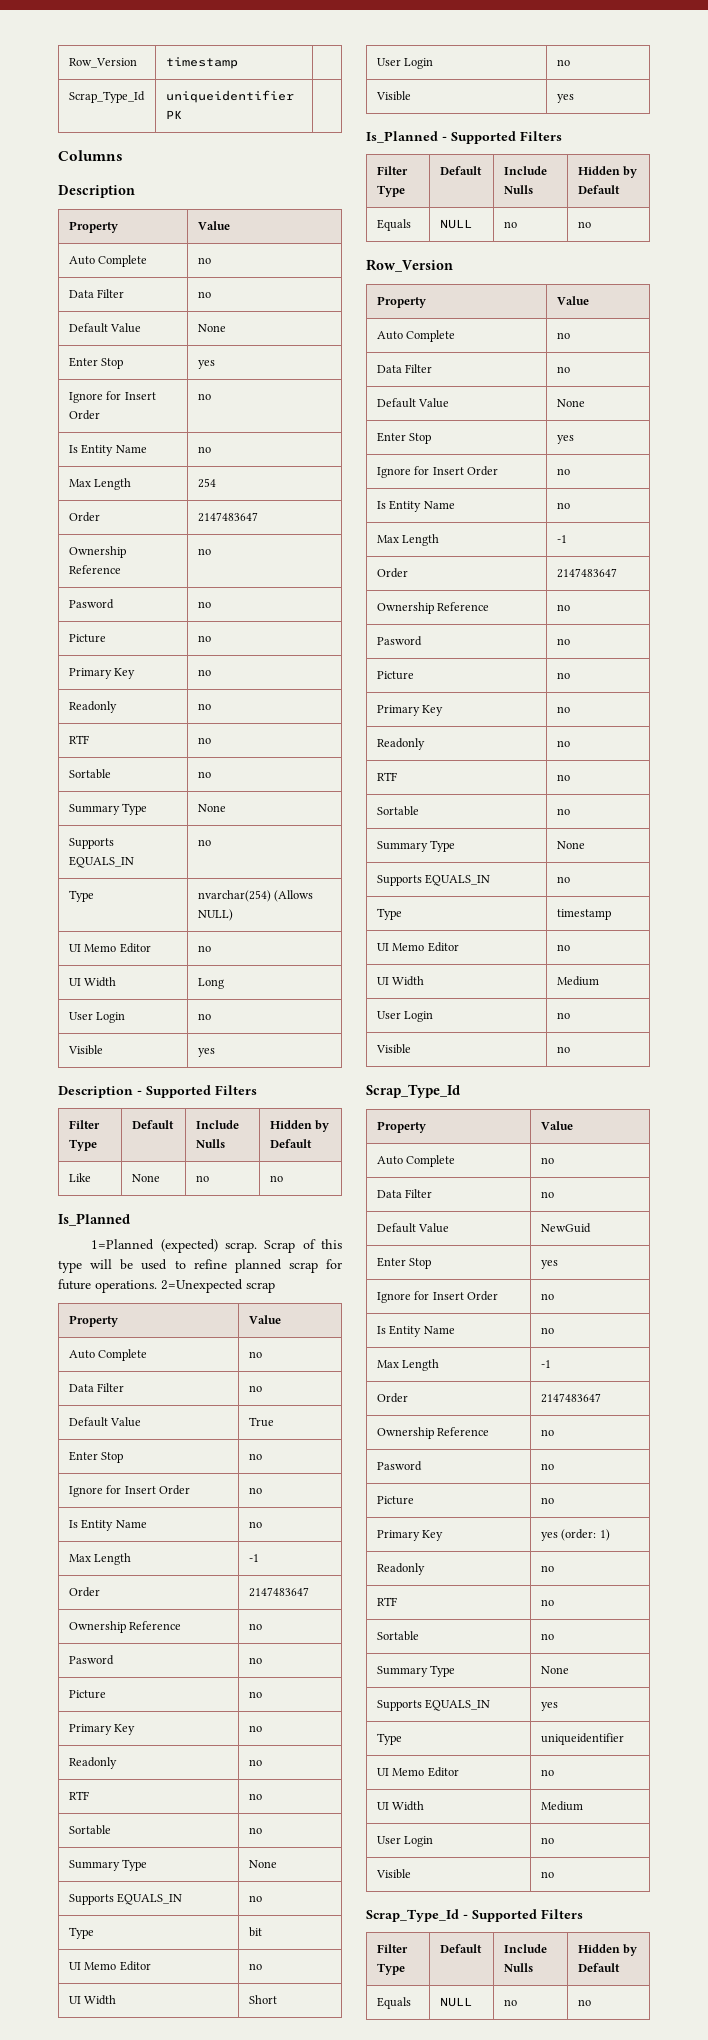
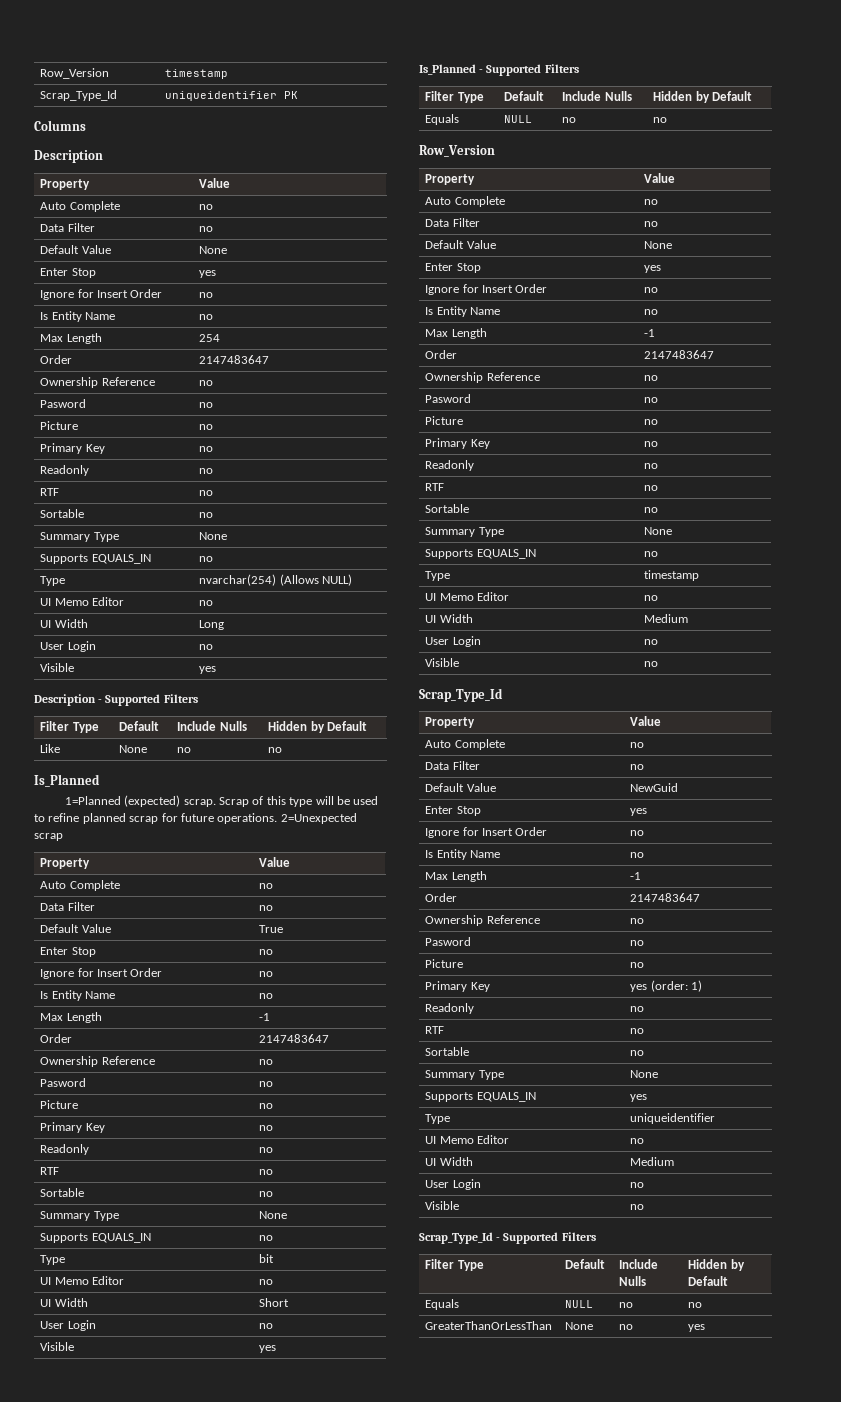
+ GreaterThanOrLessThan | None | no | yes

